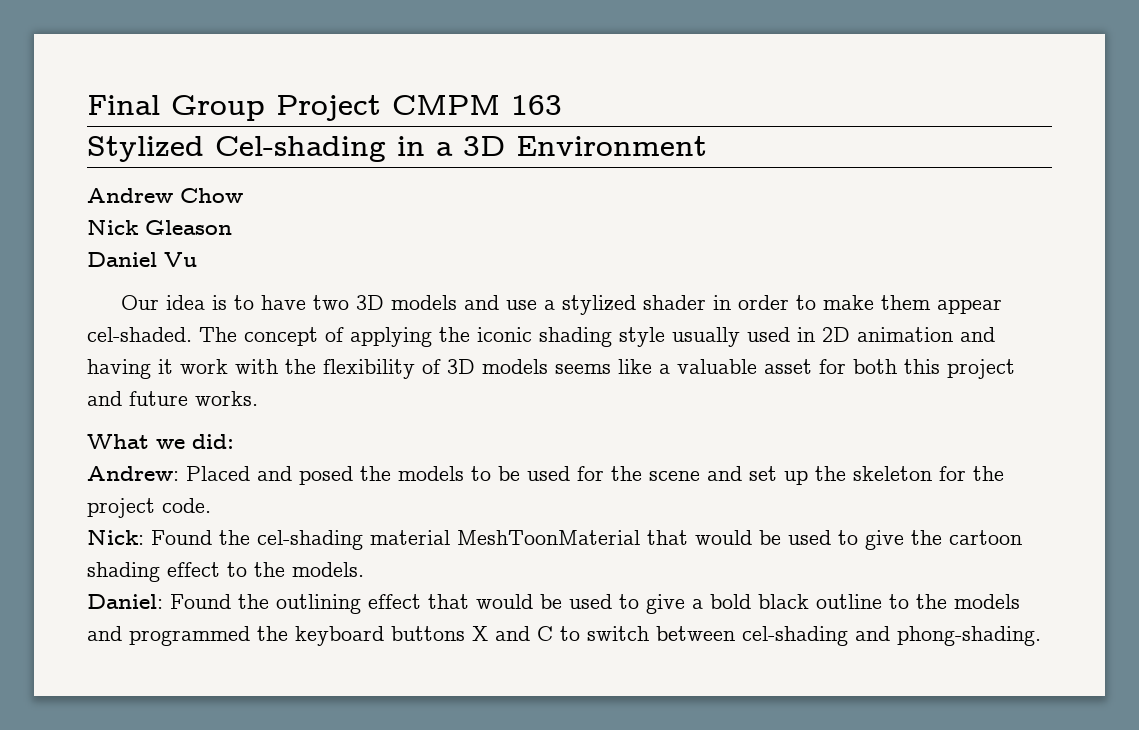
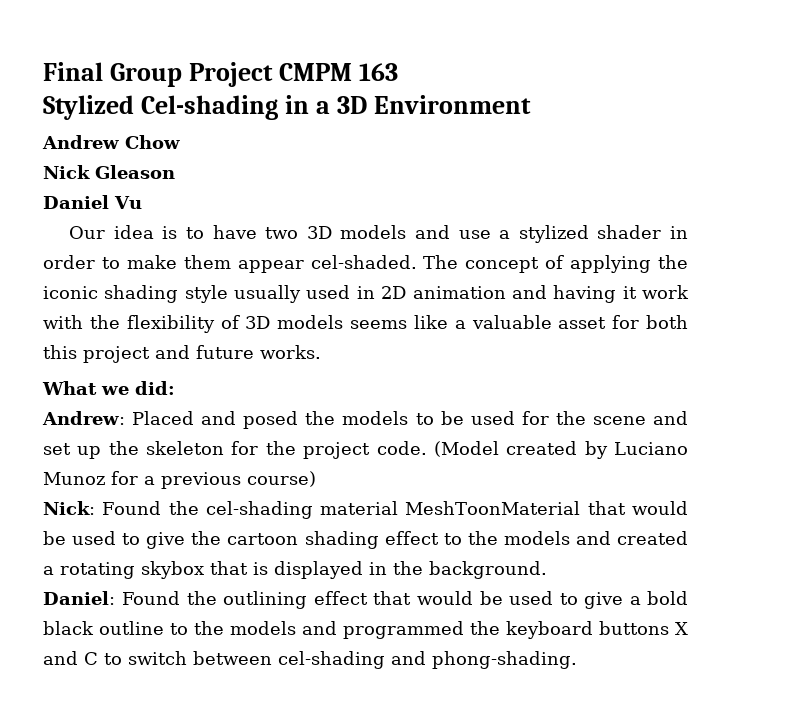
+ (Model created by Luciano Munoz for a previous course)
- Nick: Found the cel-shading material MeshToonMaterial that would be used to give the cartoon shading effect to the models.
+ Nick: Found the cel-shading material MeshToonMaterial that would be used to give the cartoon shading effect to the models and created a rotating skybox that is displayed in the background.

